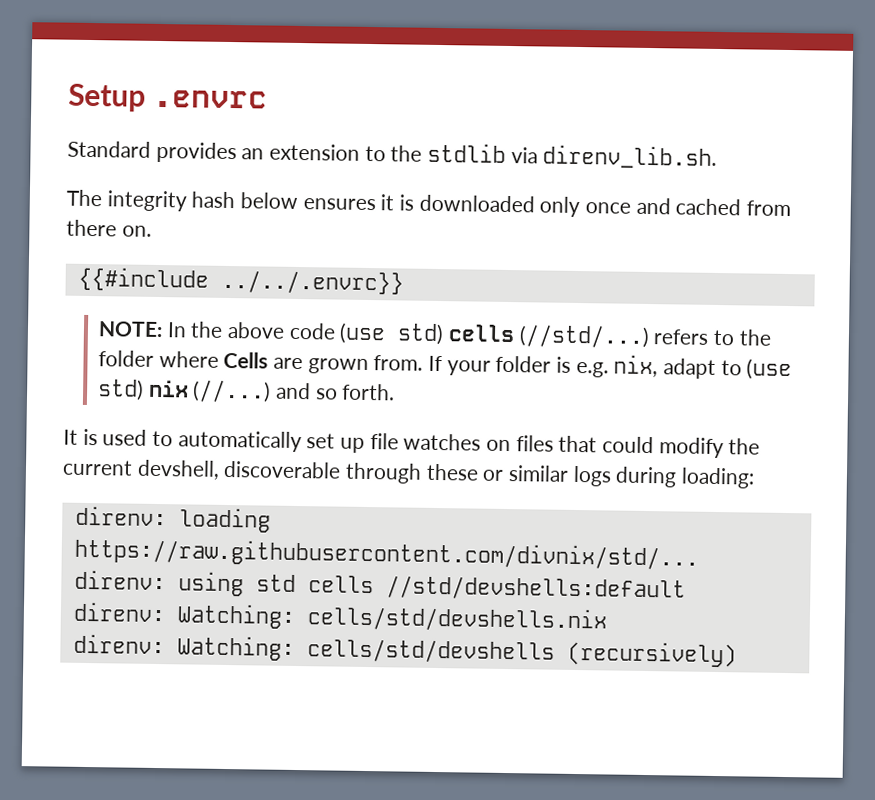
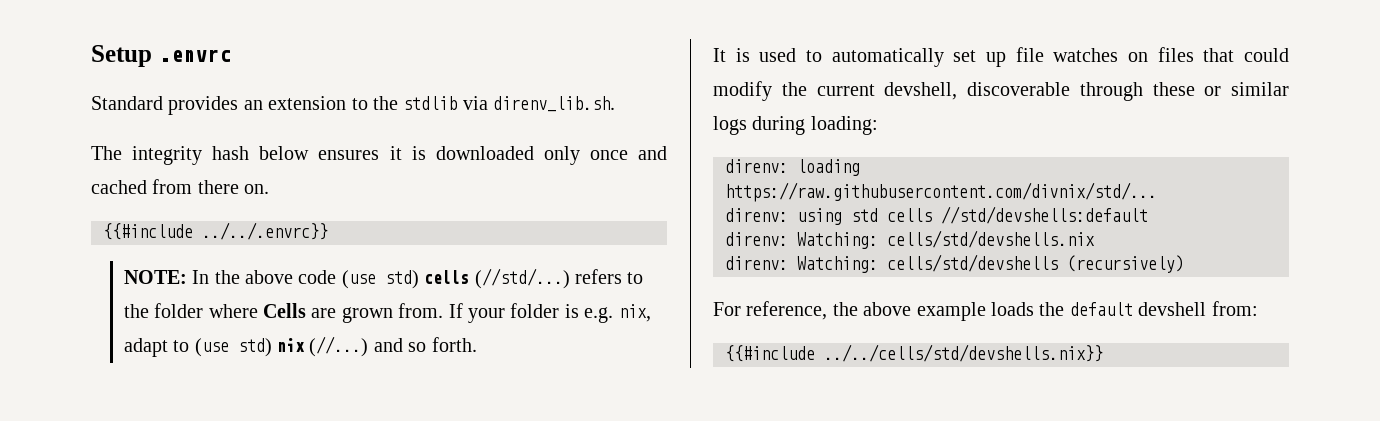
+ For reference, the above example loads the default devshell from:
+ {{#include ../../cells/std/devshells.nix}}

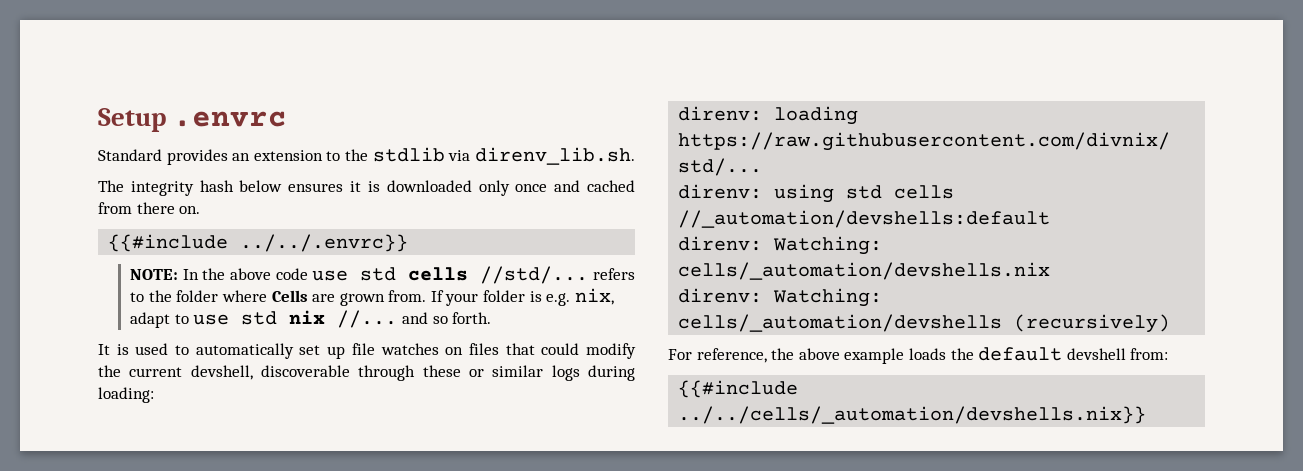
- NOTE: In the above code (use std) cells (//std/...) refers to the folder where Cells are grown from.
+ NOTE: In the above code use std cells //std/... refers to the folder where Cells are grown from.
- If your folder is e.g. nix, adapt to (use std) nix (//...) and so forth.
+ If your folder is e.g. nix, adapt to use std nix //... and so forth.
- direnv: using std cells //std/devshells:default
- direnv: Watching: cells/std/devshells.nix
- direnv: Watching: cells/std/devshells (recursively)
+ direnv: using std cells //_automation/devshells:default
+ direnv: Watching: cells/_automation/devshells.nix
+ direnv: Watching: cells/_automation/devshells (recursively)
- {{#include ../../cells/std/devshells.nix}}
+ {{#include ../../cells/_automation/devshells.nix}}

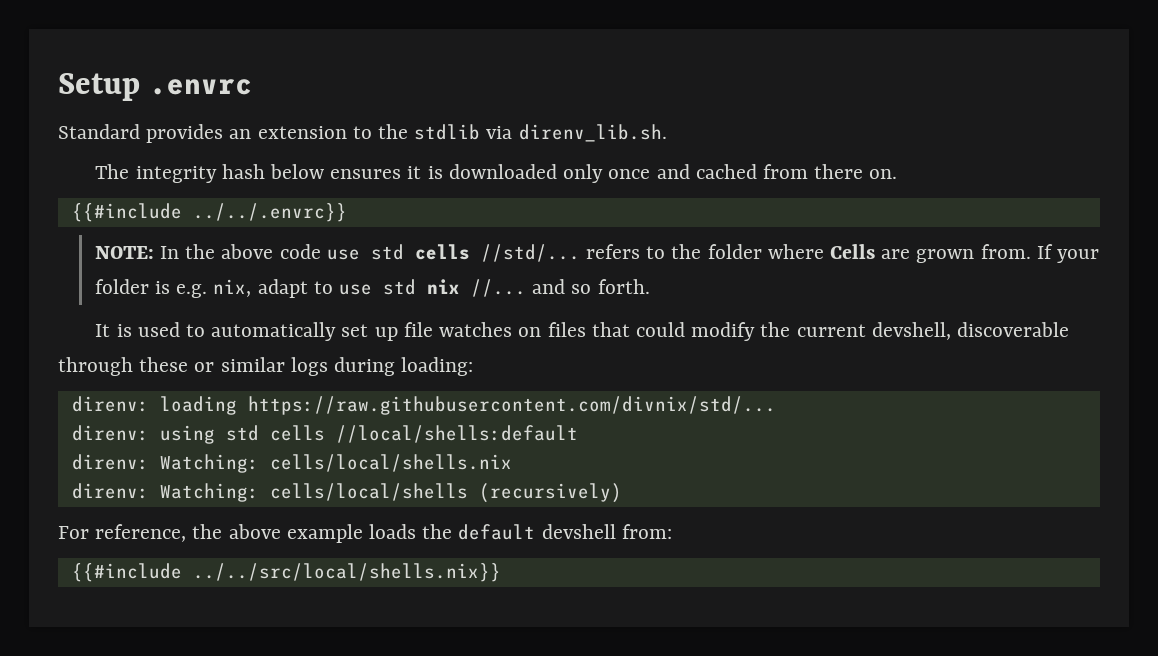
- direnv: using std cells //_automation/devshells:default
- direnv: Watching: cells/_automation/devshells.nix
- direnv: Watching: cells/_automation/devshells (recursively)
+ direnv: using std cells //local/shells:default
+ direnv: Watching: cells/local/shells.nix
+ direnv: Watching: cells/local/shells (recursively)
- {{#include ../../cells/_automation/devshells.nix}}
+ {{#include ../../src/local/shells.nix}}

